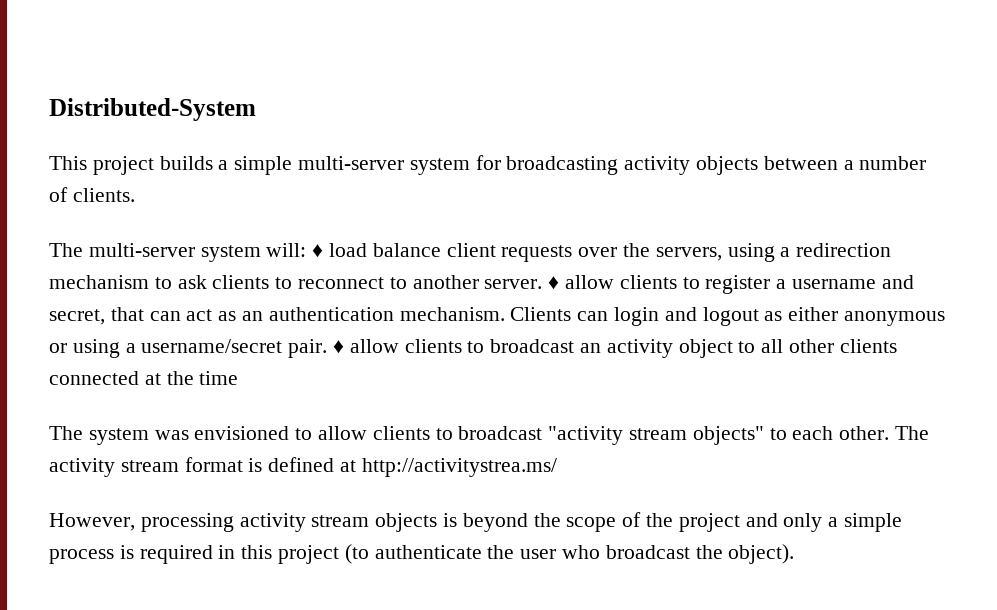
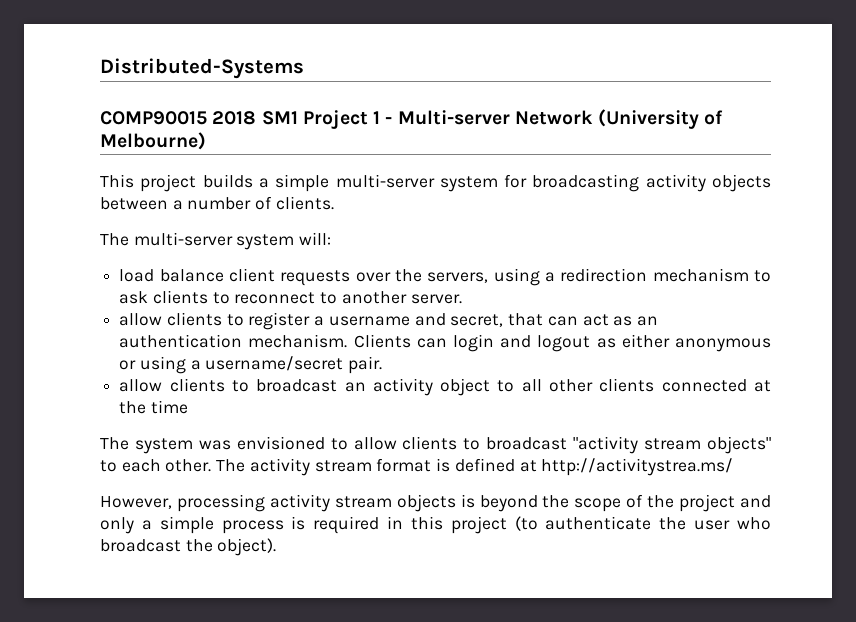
- Distributed-System
+ Distributed-Systems
+ COMP90015 2018 SM1 Project 1 - Multi-server Network (University of Melbourne)
- The multi-server system will: ♦ load balance client requests over the servers, using a redirection mechanism to ask clients to reconnect to another server. ♦ allow clients to register a username and secret, that can act as an authentication mechanism.
+ The multi-server system will:
+ load balance client requests over the servers, using a redirection mechanism to ask clients to reconnect to another server.
+ allow clients to register a username and secret, that can act as an authentication mechanism.
- Clients can login and logout as either anonymous or using a username/secret pair. ♦ allow clients to broadcast an activity object to all other clients connected at the time
+ Clients can login and logout as either anonymous or using a username/secret pair.
+ allow clients to broadcast an activity object to all other clients connected at the time

